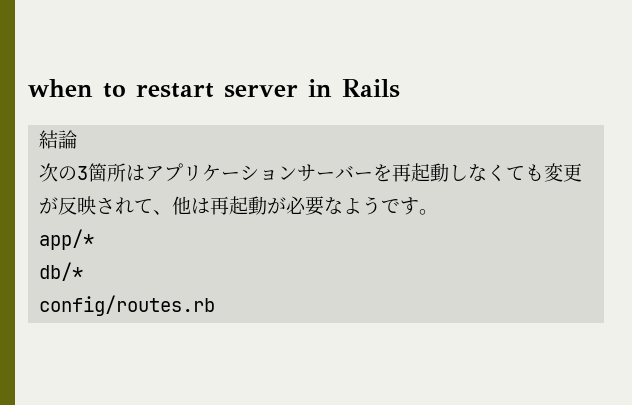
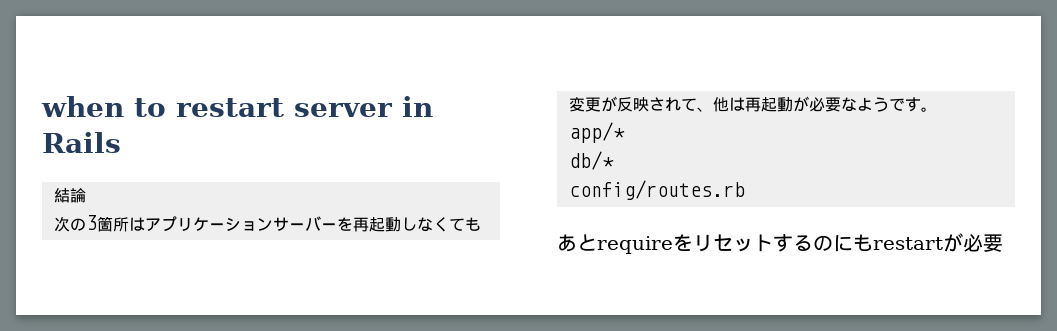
+ あとrequireをリセットするのにもrestartが必要

